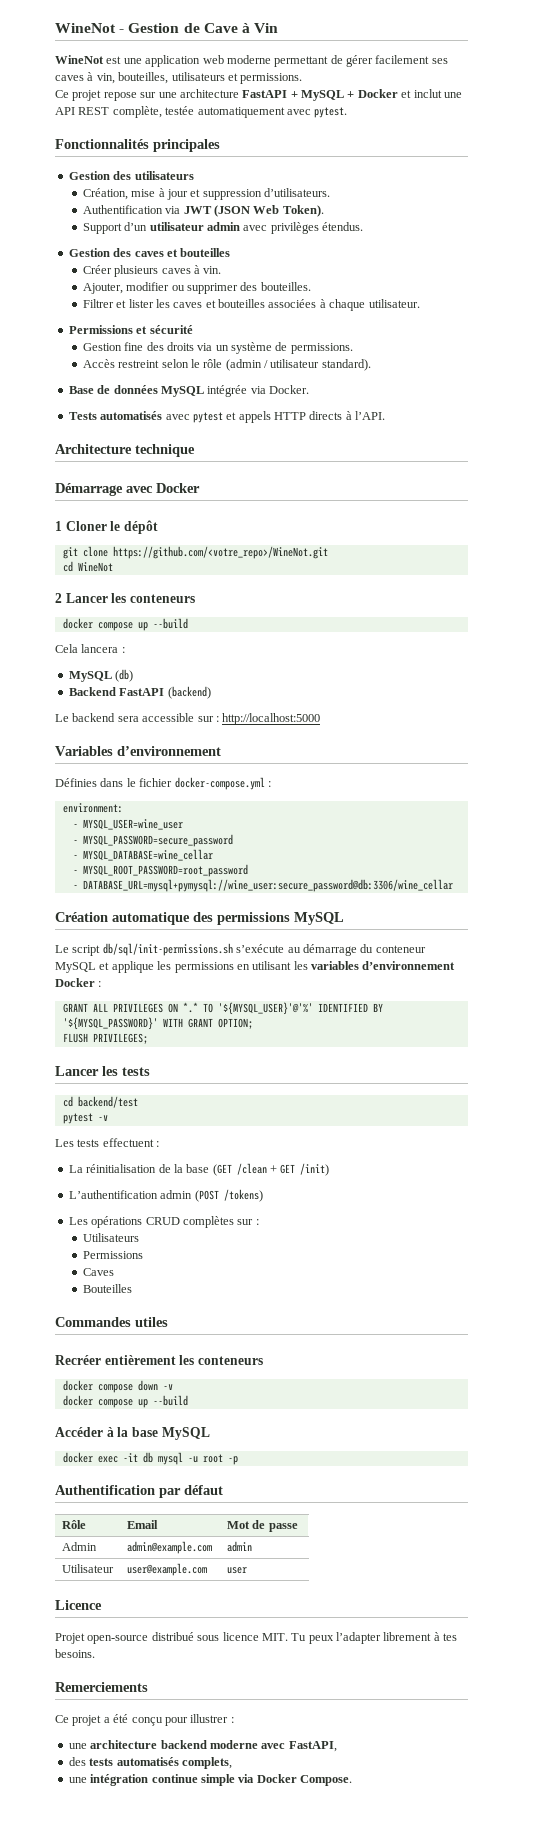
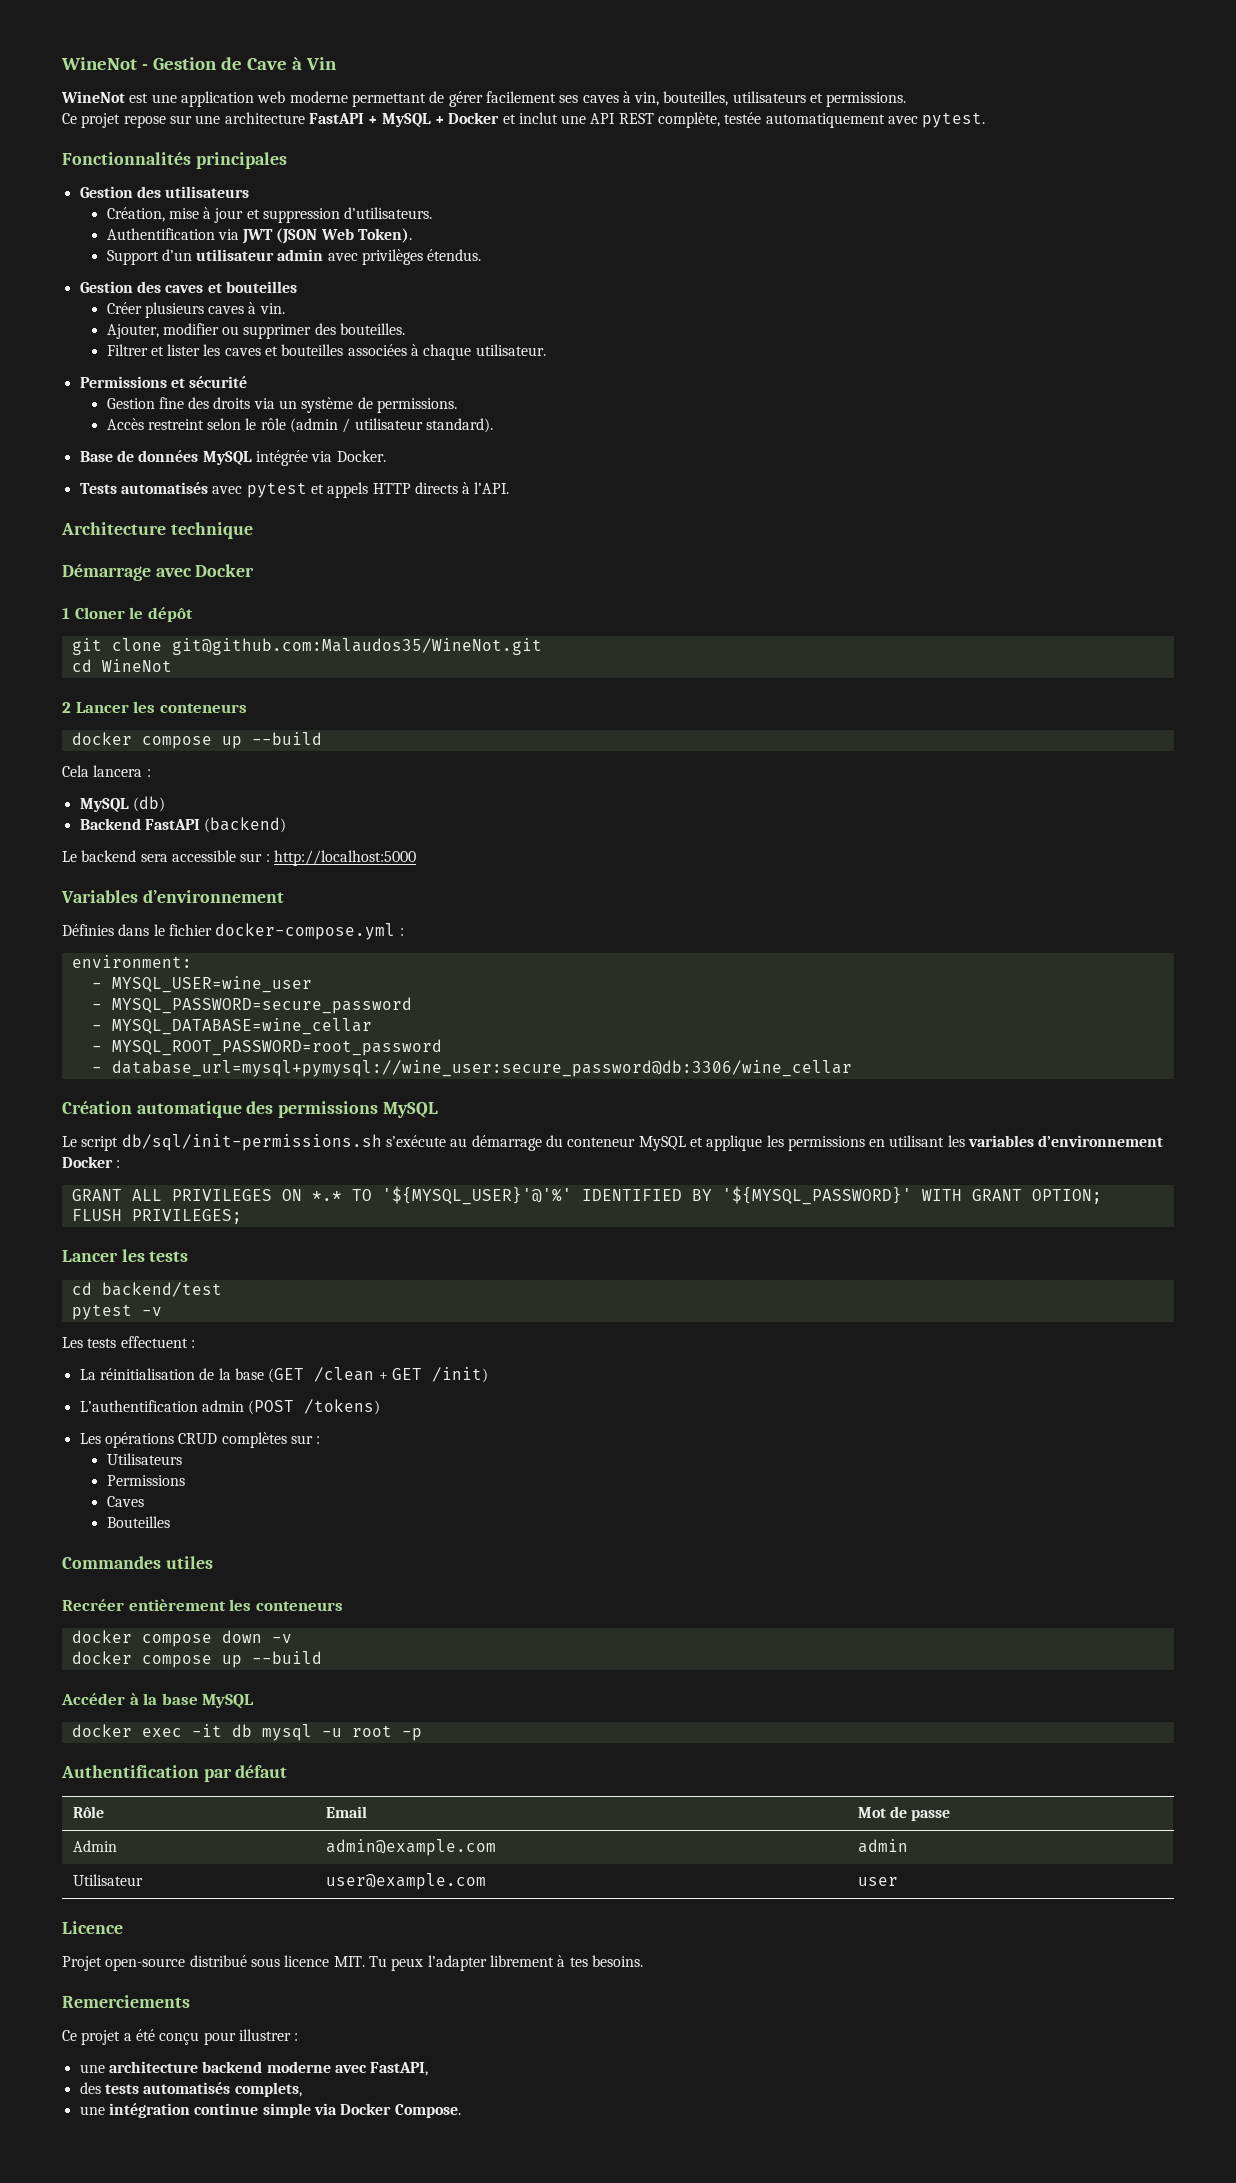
- git clone https://github.com/<votre_repo>/WineNot.git
+ git clone git@github.com:Malaudos35/WineNot.git
- - DATABASE_URL=mysql+pymysql://wine_user:secure_password@db:3306/wine_cellar
+ - database_url=mysql+pymysql://wine_user:secure_password@db:3306/wine_cellar

